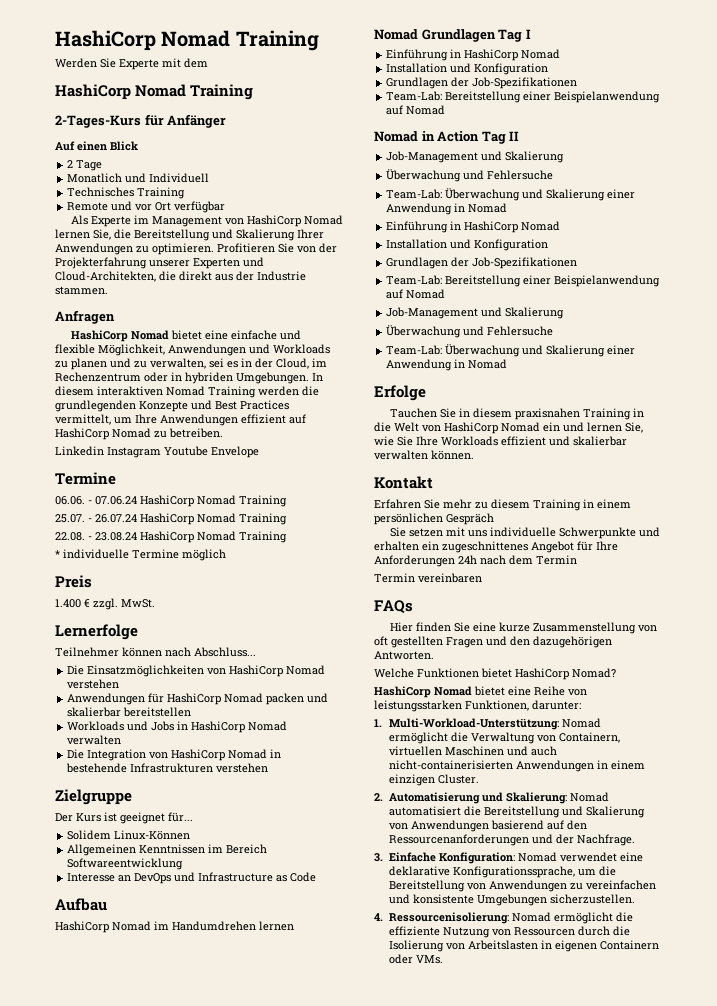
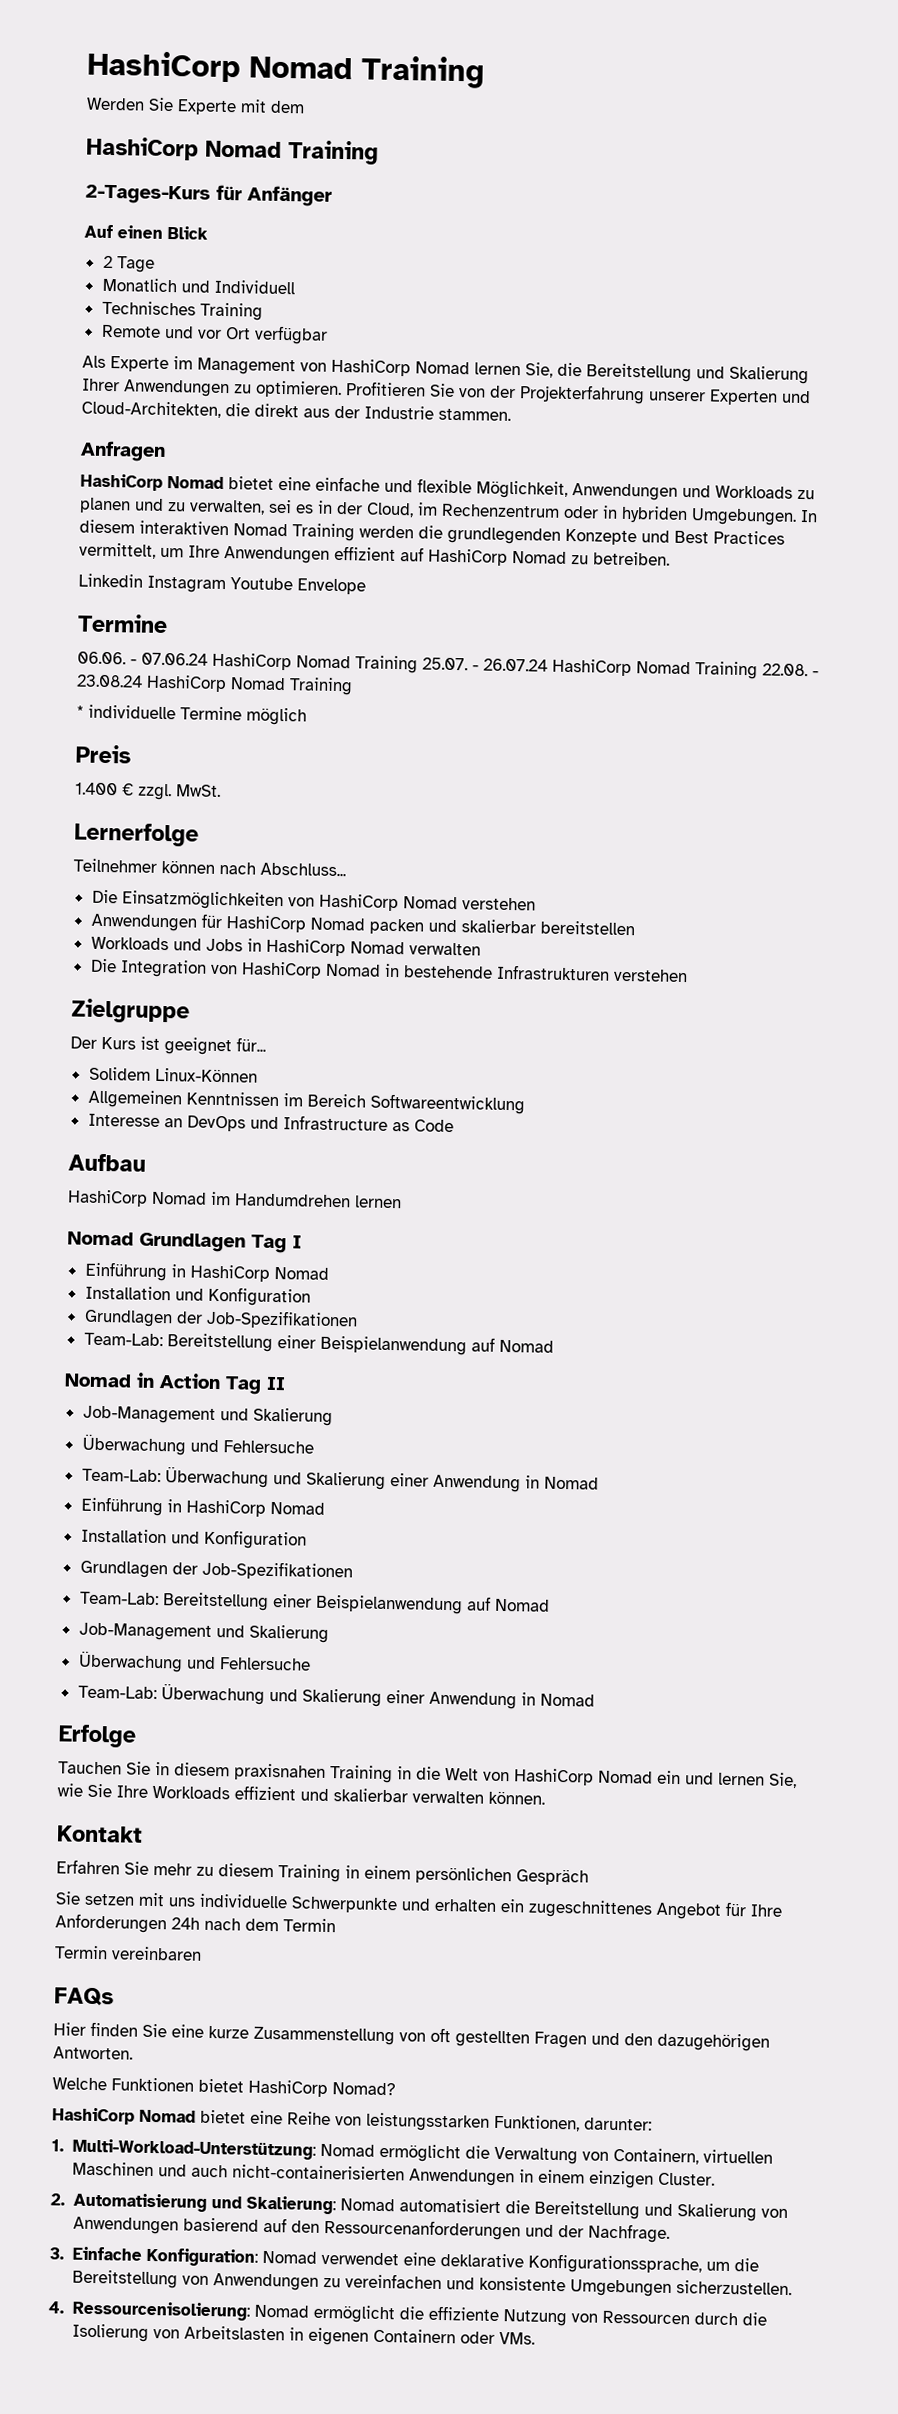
- 06.06. - 07.06.24 HashiCorp Nomad Training
- 25.07. - 26.07.24 HashiCorp Nomad Training
- 22.08. - 23.08.24 HashiCorp Nomad Training
+ 06.06. - 07.06.24 HashiCorp Nomad Training 25.07. - 26.07.24 HashiCorp Nomad Training 22.08. - 23.08.24 HashiCorp Nomad Training

